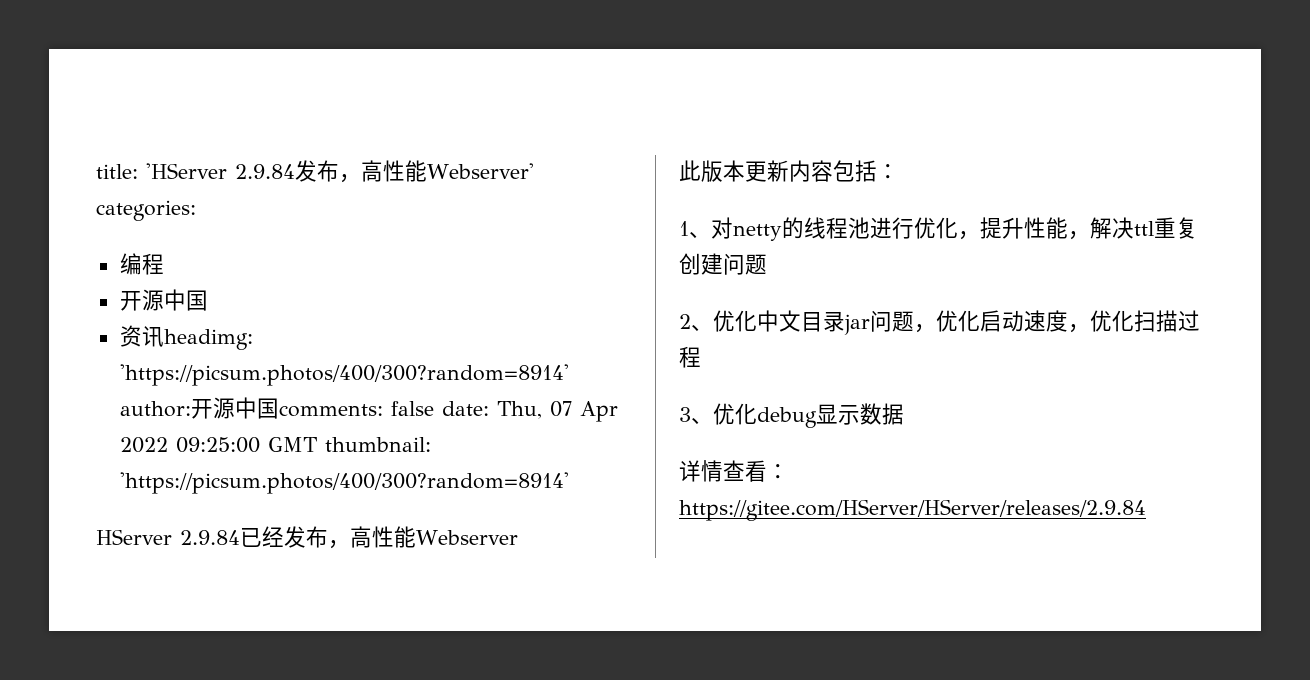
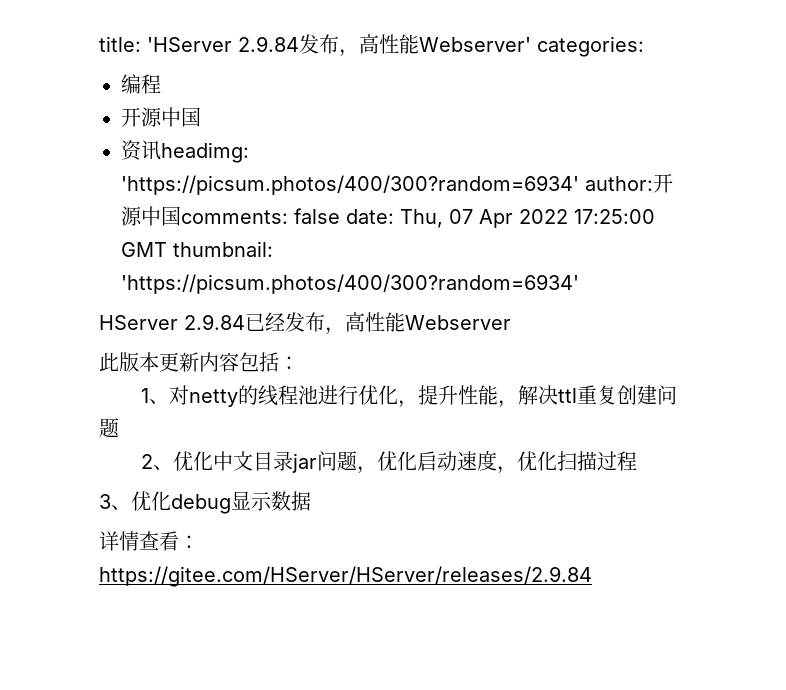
- 资讯headimg: 'https://picsum.photos/400/300?random=8914' author:开源中国comments: false date: Thu, 07 Apr 2022 09:25:00 GMT thumbnail: 'https://picsum.photos/400/300?random=8914'
+ 资讯headimg: 'https://picsum.photos/400/300?random=6934' author:开源中国comments: false date: Thu, 07 Apr 2022 17:25:00 GMT thumbnail: 'https://picsum.photos/400/300?random=6934'

